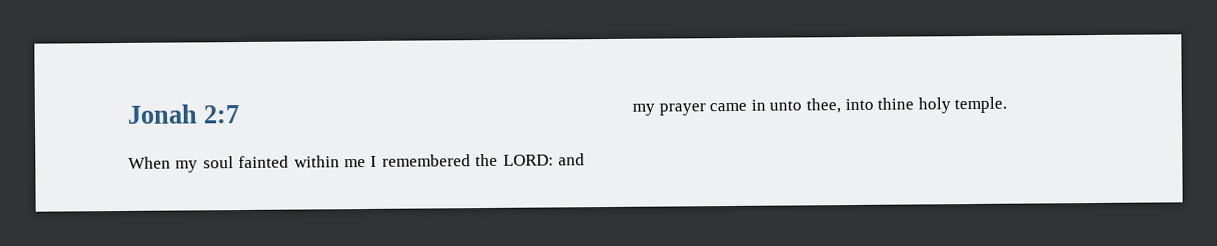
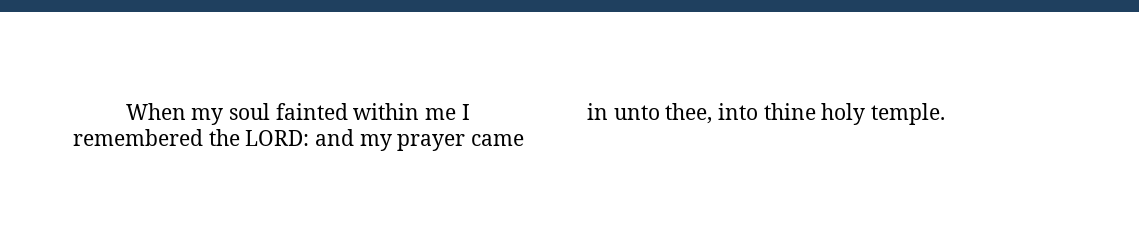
- Jonah 2:7

